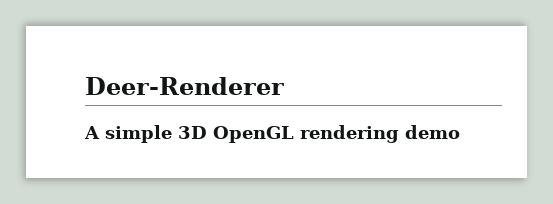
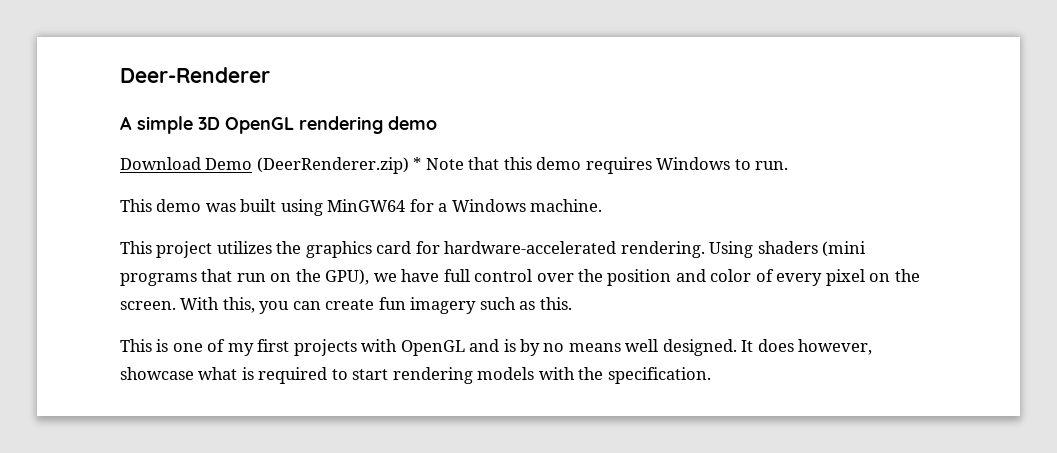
+ Download Demo (DeerRenderer.zip) * Note that this demo requires Windows to run.
+ This demo was built using MinGW64 for a Windows machine.
+ This project utilizes the graphics card for hardware-accelerated rendering. Using shaders (mini programs that run on the GPU), we have full control over the position and color of every pixel on the screen. With this, you can create fun imagery such as this.
+ This is one of my first projects with OpenGL and is by no means well designed. It does however, showcase what is required to start rendering models with the specification.

